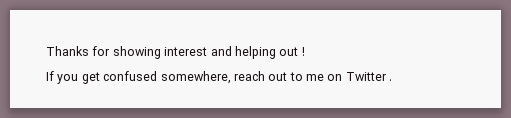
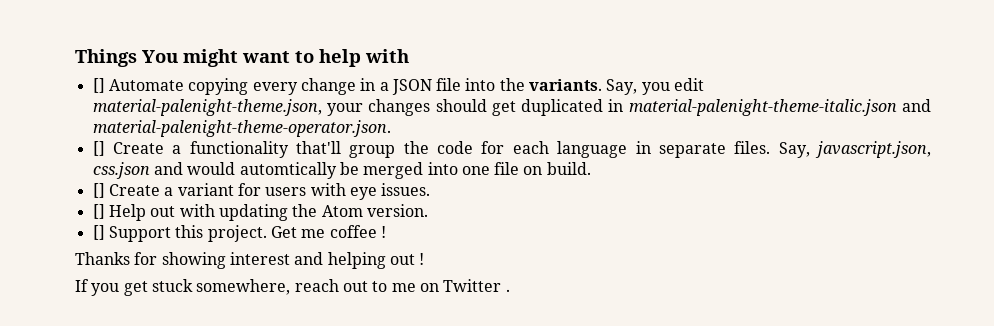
+ Things You might want to help with
+ [] Automate copying every change in a JSON file into the variants. Say, you edit material-palenight-theme.json, your changes should get duplicated in material-palenight-theme-italic.json and material-palenight-theme-operator.json.
+ [] Create a functionality that'll group the code for each language in separate files. Say, javascript.json, css.json and would automtically be merged into one file on build.
+ [] Create a variant for users with eye issues.
+ [] Help out with updating the Atom version.
+ [] Support this project. Get me coffee !
- If you get confused somewhere, reach out to me on Twitter .
+ If you get stuck somewhere, reach out to me on Twitter .

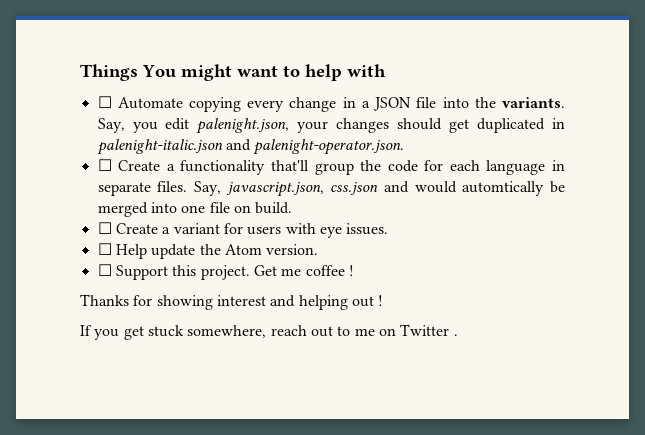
- [] Automate copying every change in a JSON file into the variants.
+ ☐ Automate copying every change in a JSON file into the variants.
- Say, you edit material-palenight-theme.json, your changes should get duplicated in material-palenight-theme-italic.json and material-palenight-theme-operator.json.
- [] Create a functionality that'll group the code for each language in separate files.
+ Say, you edit palenight.json, your changes should get duplicated in palenight-italic.json and palenight-operator.json.
+ ☐ Create a functionality that'll group the code for each language in separate files.
- [] Create a variant for users with eye issues.
+ ☐ Create a variant for users with eye issues.
- [] Help out with updating the Atom version.
+ ☐ Help update the Atom version.
- [] Support this project.
+ ☐ Support this project.

